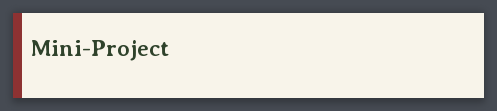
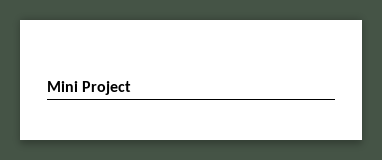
- Mini-Project
+ Mini Project

